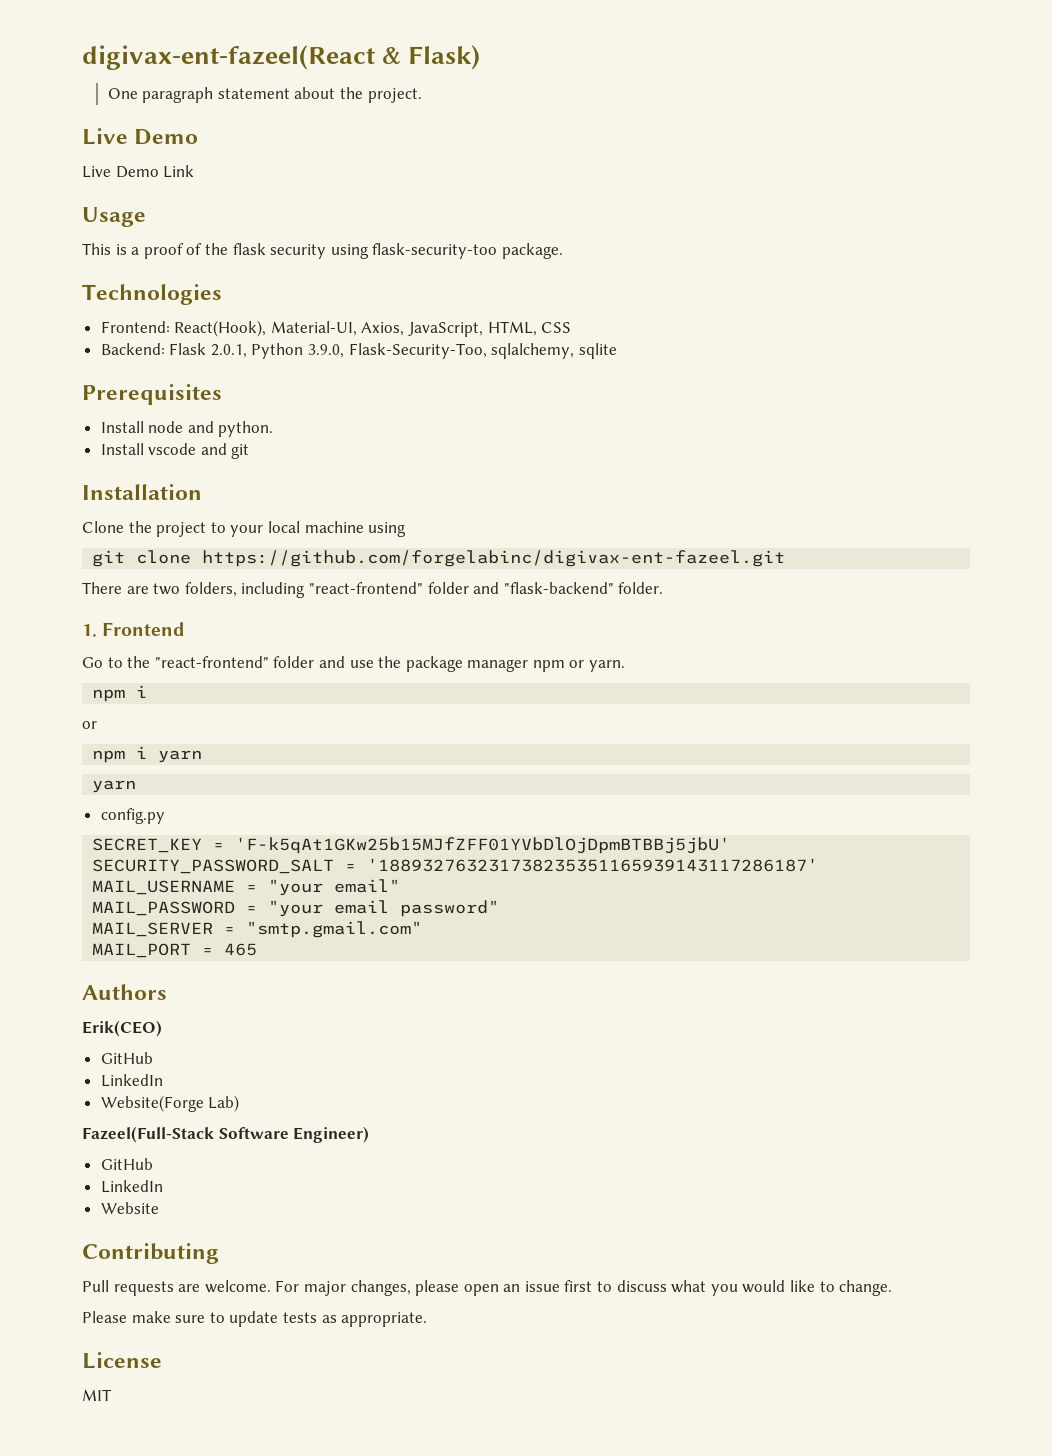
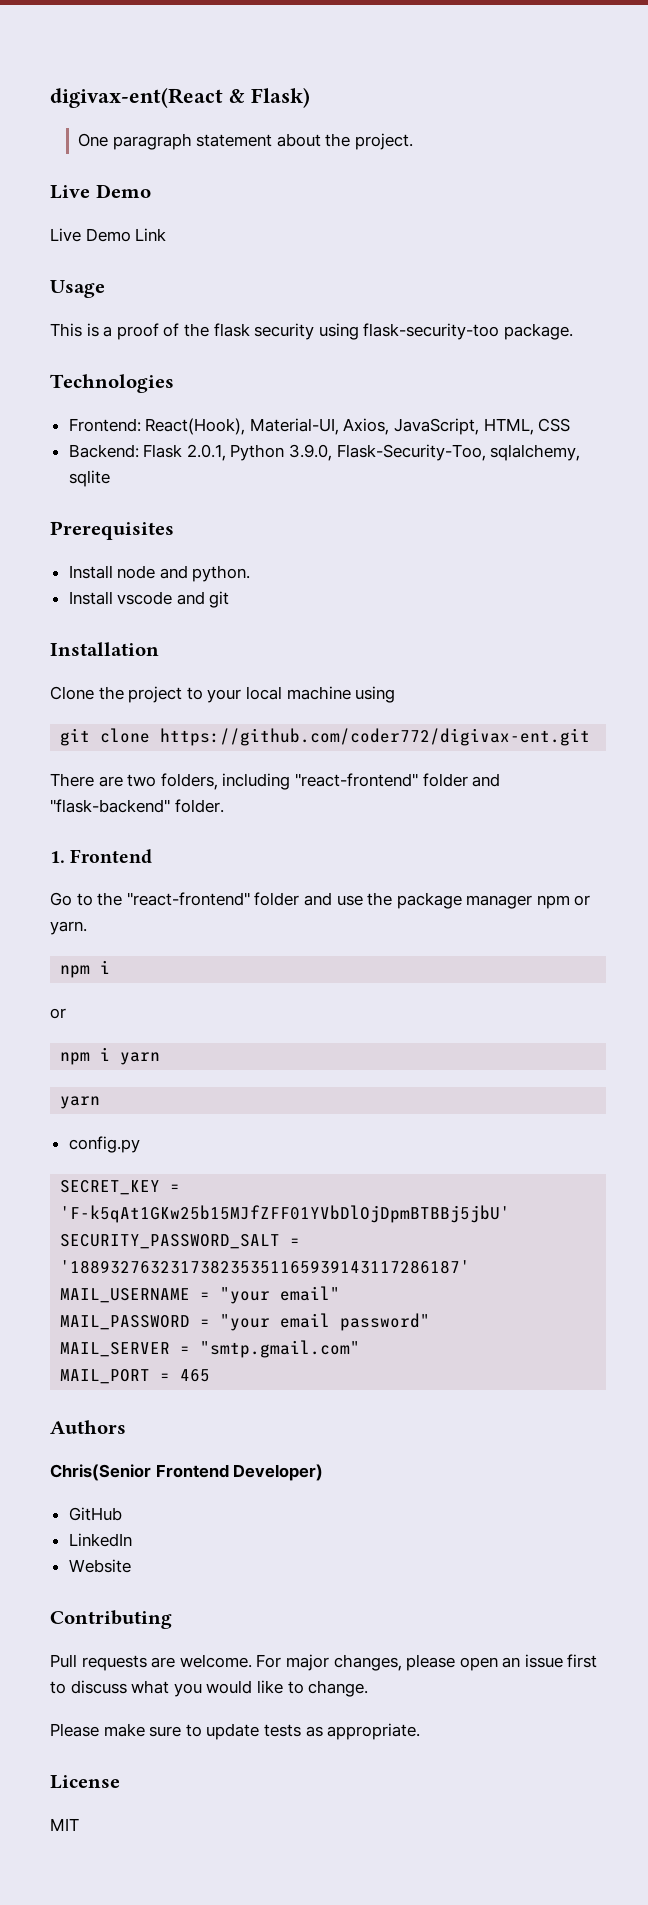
- digivax-ent-fazeel(React & Flask)
+ digivax-ent(React & Flask)
- git clone https://github.com/forgelabinc/digivax-ent-fazeel.git
+ git clone https://github.com/coder772/digivax-ent.git
- Erik(CEO)
- GitHub
- LinkedIn
- Website(Forge Lab)
- Fazeel(Full-Stack Software Engineer)
+ Chris(Senior Frontend Developer)

